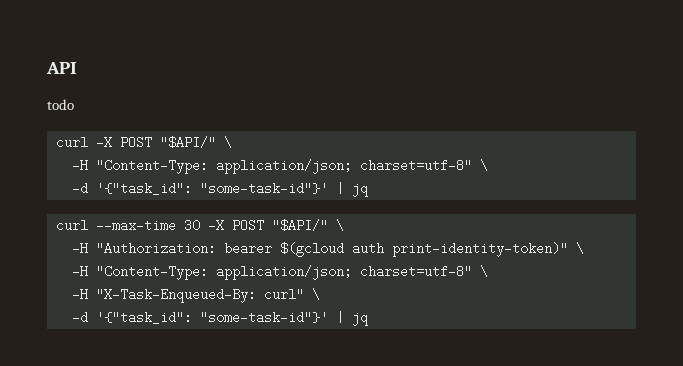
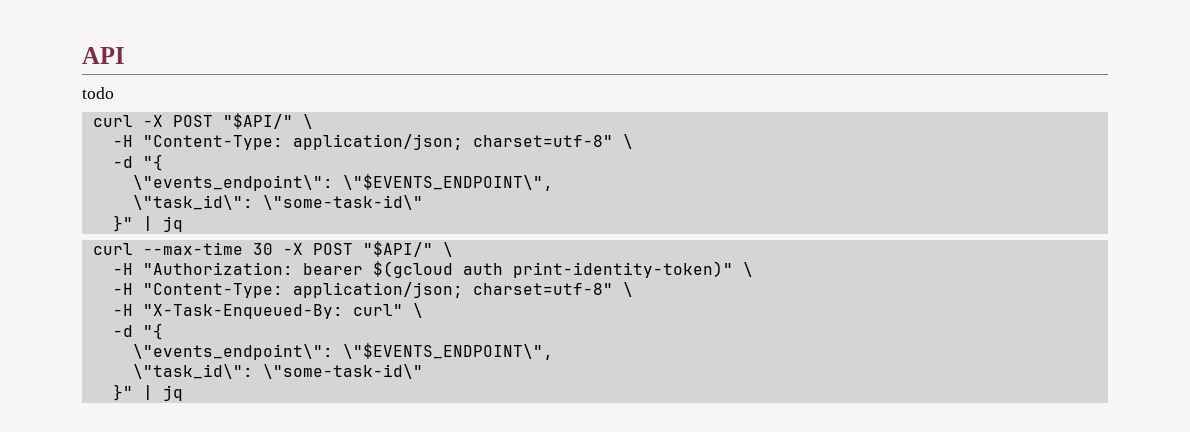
  curl -X POST "$API/" \
  -H "Content-Type: application/json; charset=utf-8" \
- -d '{"task_id": "some-task-id"}' | jq
+ -d "{
+ \"events_endpoint\": \"$EVENTS_ENDPOINT\",
+ \"task_id\": \"some-task-id\"
+ }" | jq
  -H "X-Task-Enqueued-By: curl" \
- -d '{"task_id": "some-task-id"}' | jq
+ -d "{
+ \"events_endpoint\": \"$EVENTS_ENDPOINT\",
+ \"task_id\": \"some-task-id\"
+ }" | jq

